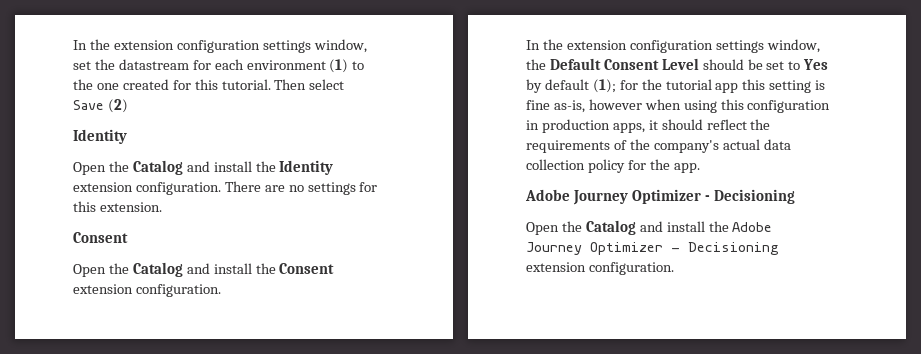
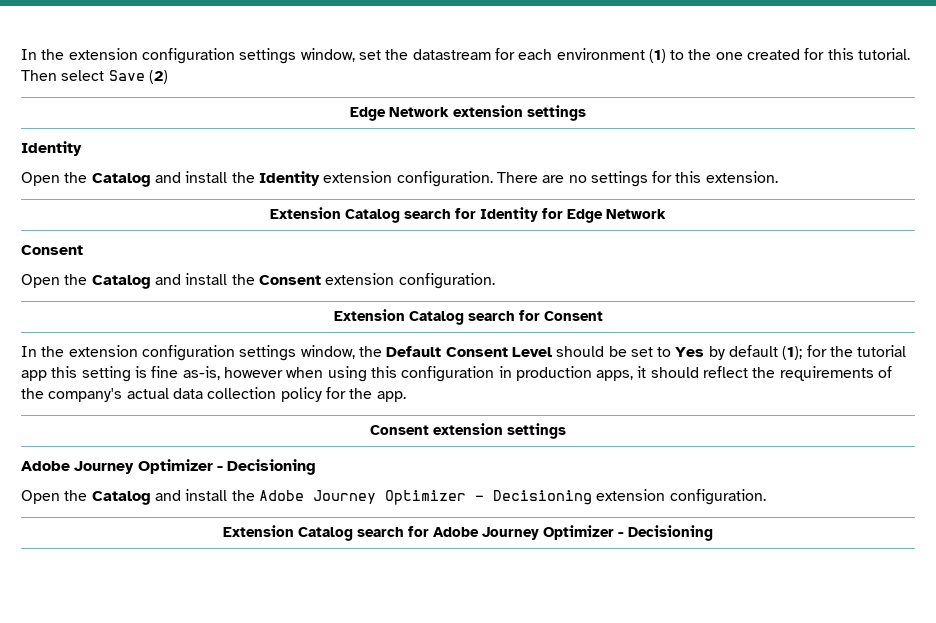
+ Edge Network extension settings
+ Extension Catalog search for Identity for Edge Network
+ Extension Catalog search for Consent
+ Consent extension settings
+ Extension Catalog search for Adobe Journey Optimizer - Decisioning

